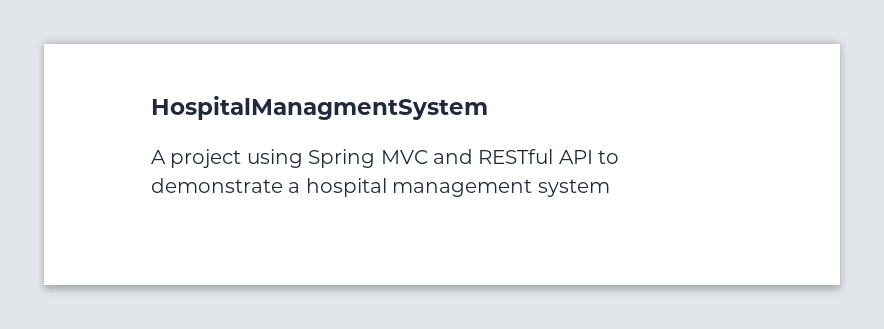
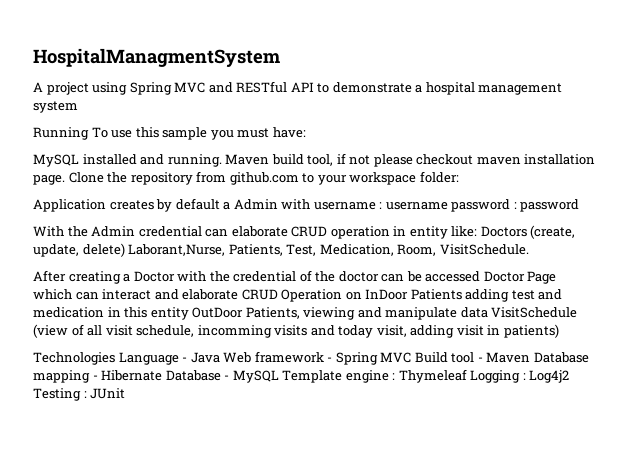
+ Running To use this sample you must have:
+ MySQL installed and running. Maven build tool, if not please checkout maven installation page. Clone the repository from github.com to your workspace folder:
+ Application creates by default a Admin with username : username password : password
+ With the Admin credential can elaborate CRUD operation in entity like: Doctors (create, update, delete) Laborant,Nurse, Patients, Test, Medication, Room, VisitSchedule.
+ After creating a Doctor with the credential of the doctor can be accessed Doctor Page which can interact and elaborate CRUD Operation on InDoor Patients adding test and medication in this entity OutDoor Patients, viewing and manipulate data VisitSchedule (view of all visit schedule, incomming visits and today visit, adding visit in patients)
+ Technologies Language - Java Web framework - Spring MVC Build tool - Maven Database mapping - Hibernate Database - MySQL Template engine : Thymeleaf Logging : Log4j2 Testing : JUnit

